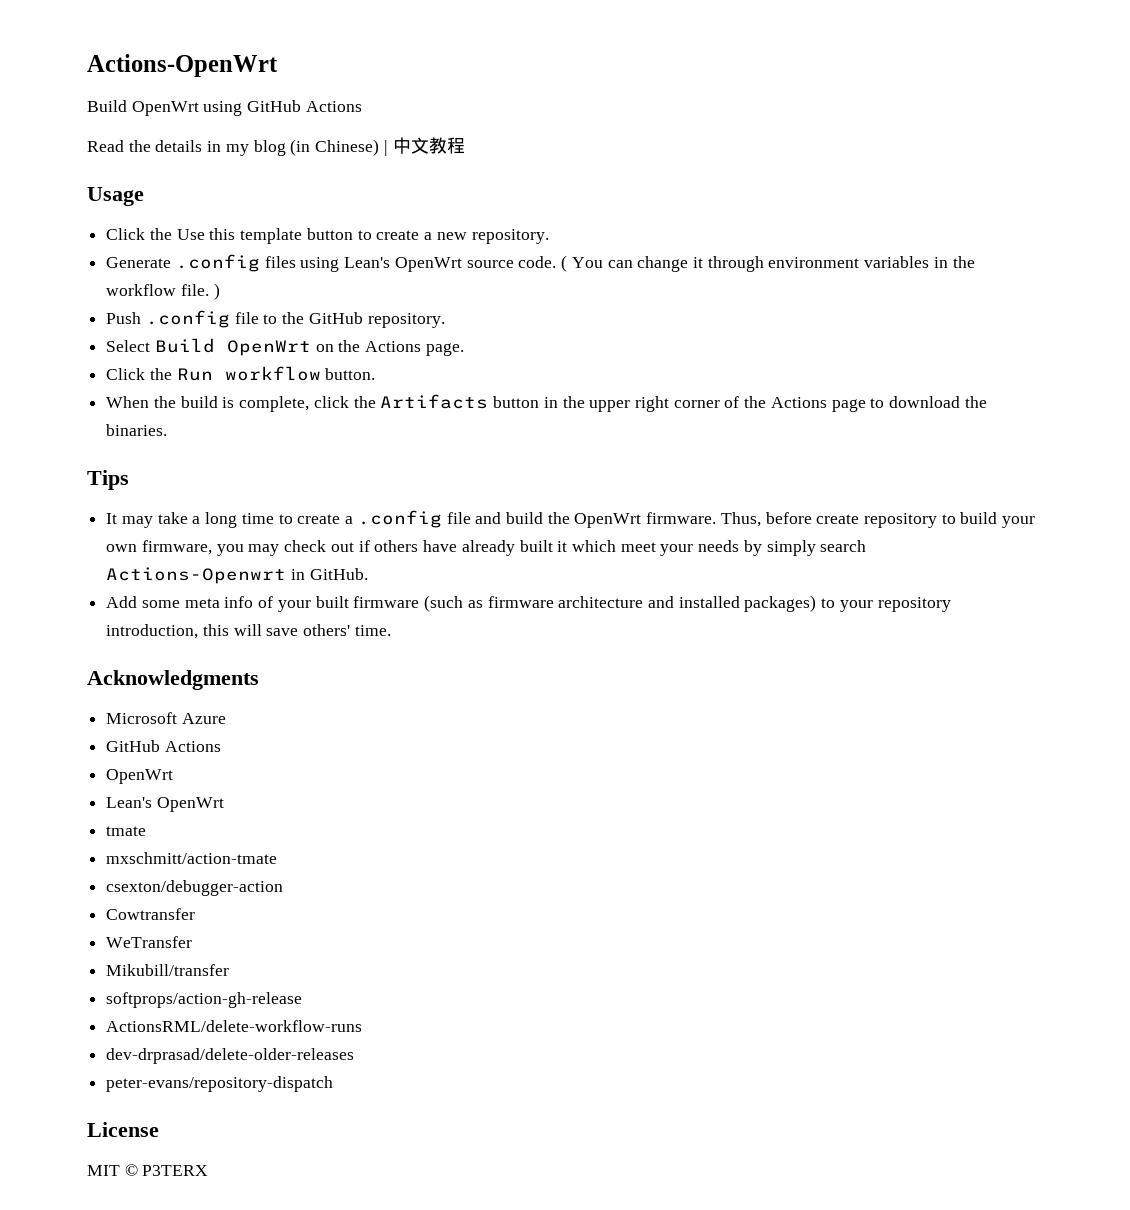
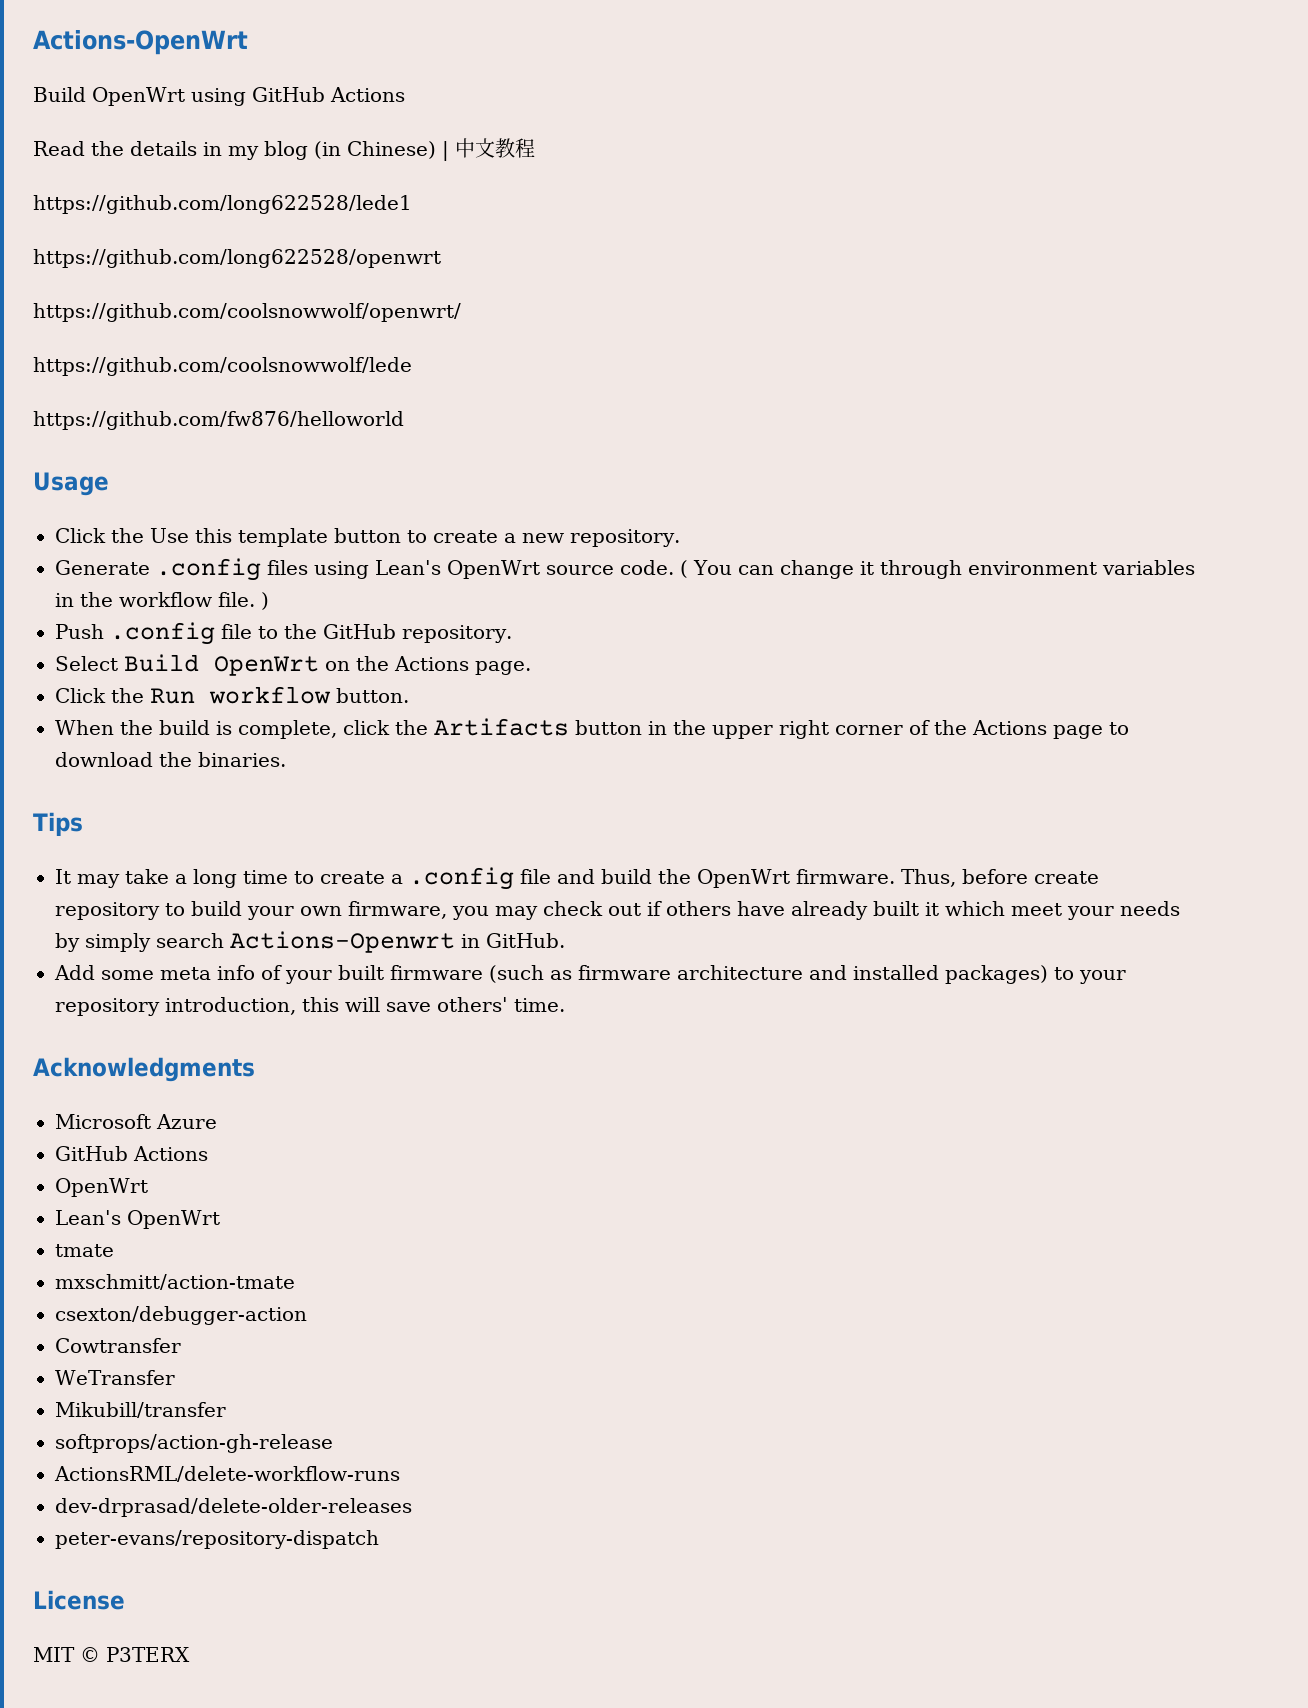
+ https://github.com/long622528/lede1
+ https://github.com/long622528/openwrt
+ https://github.com/coolsnowwolf/openwrt/
+ https://github.com/coolsnowwolf/lede
+ https://github.com/fw876/helloworld

